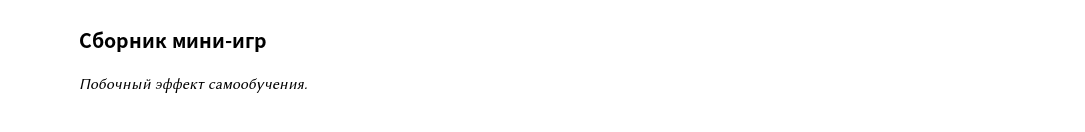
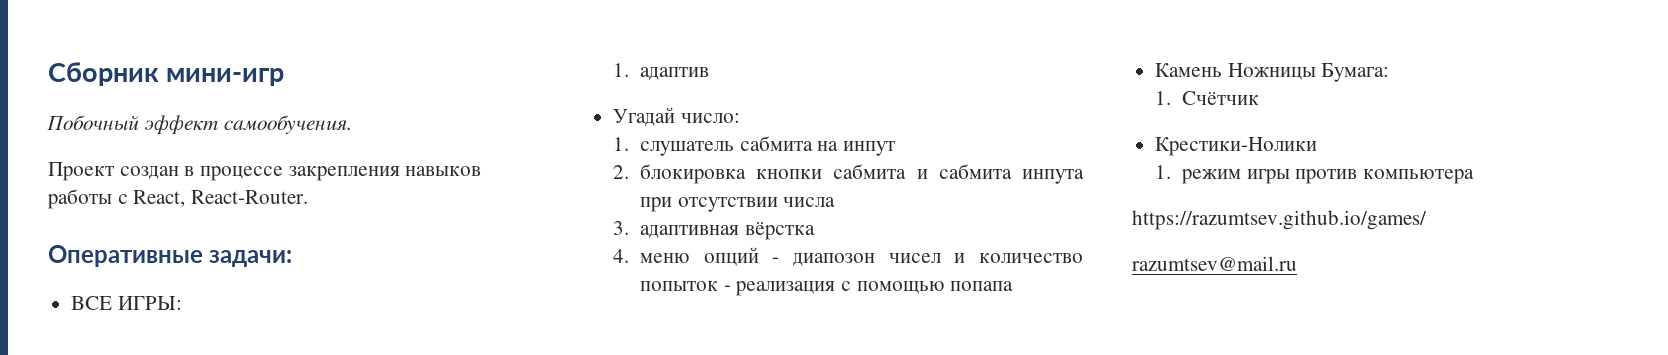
+ Проект создан в процессе закрепления навыков работы с React, React-Router.
+ Оперативные задачи:
+ ВСЕ ИГРЫ:
+ 1. адаптив
+ Угадай число:
+ 1. слушатель сабмита на инпут
+ 2. блокировка кнопки сабмита и сабмита инпута при отсутствии числа
+ 3. адаптивная вёрстка
+ 4. меню опций - диапозон чисел и количество попыток - реализация с помощью попапа
+ Камень Ножницы Бумага:
+ 1. Счётчик
+ Крестики-Нолики
+ 1. режим игры против компьютера
+ https://razumtsev.github.io/games/
+ razumtsev@mail.ru

